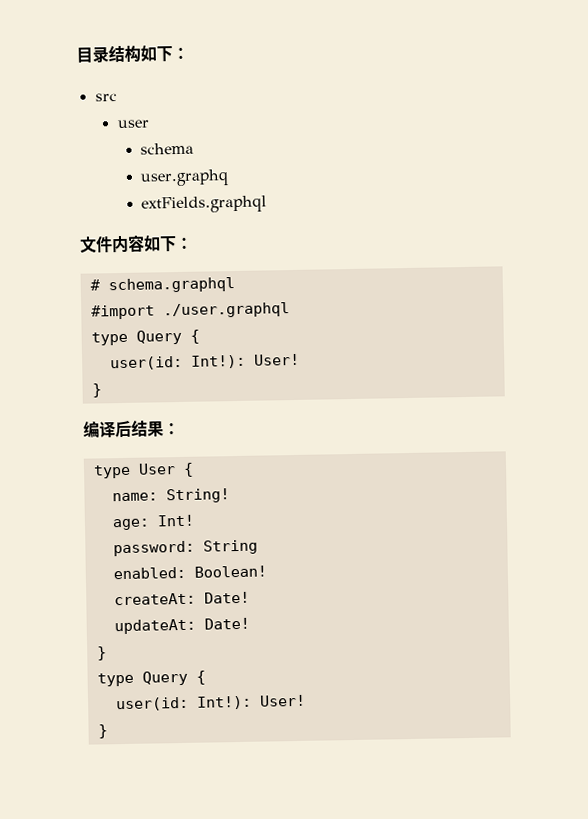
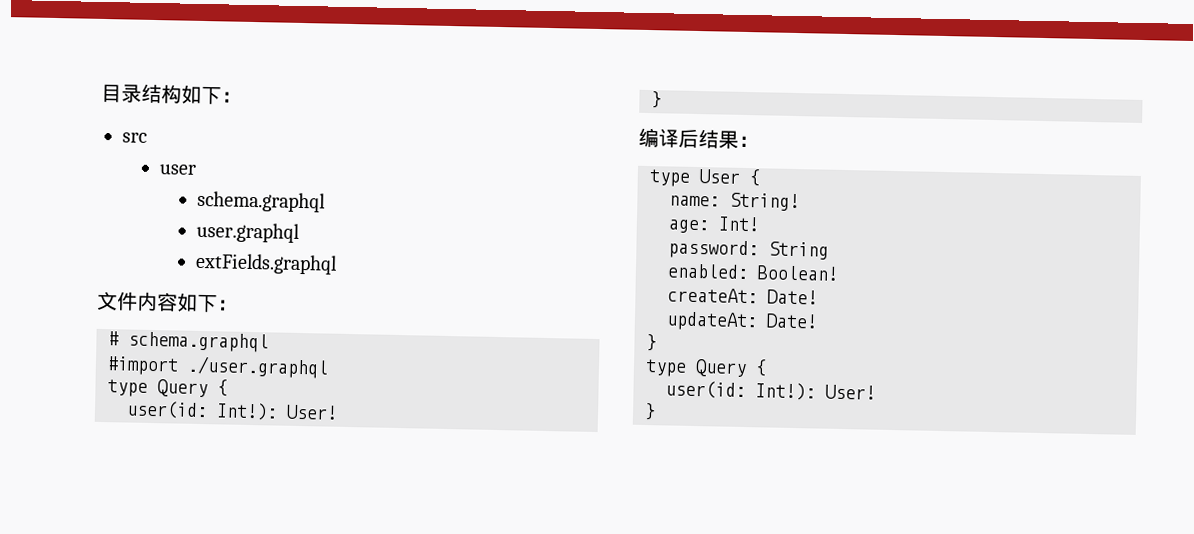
  user
- schema
- user.graphq
+ schema.graphql
+ user.graphql

